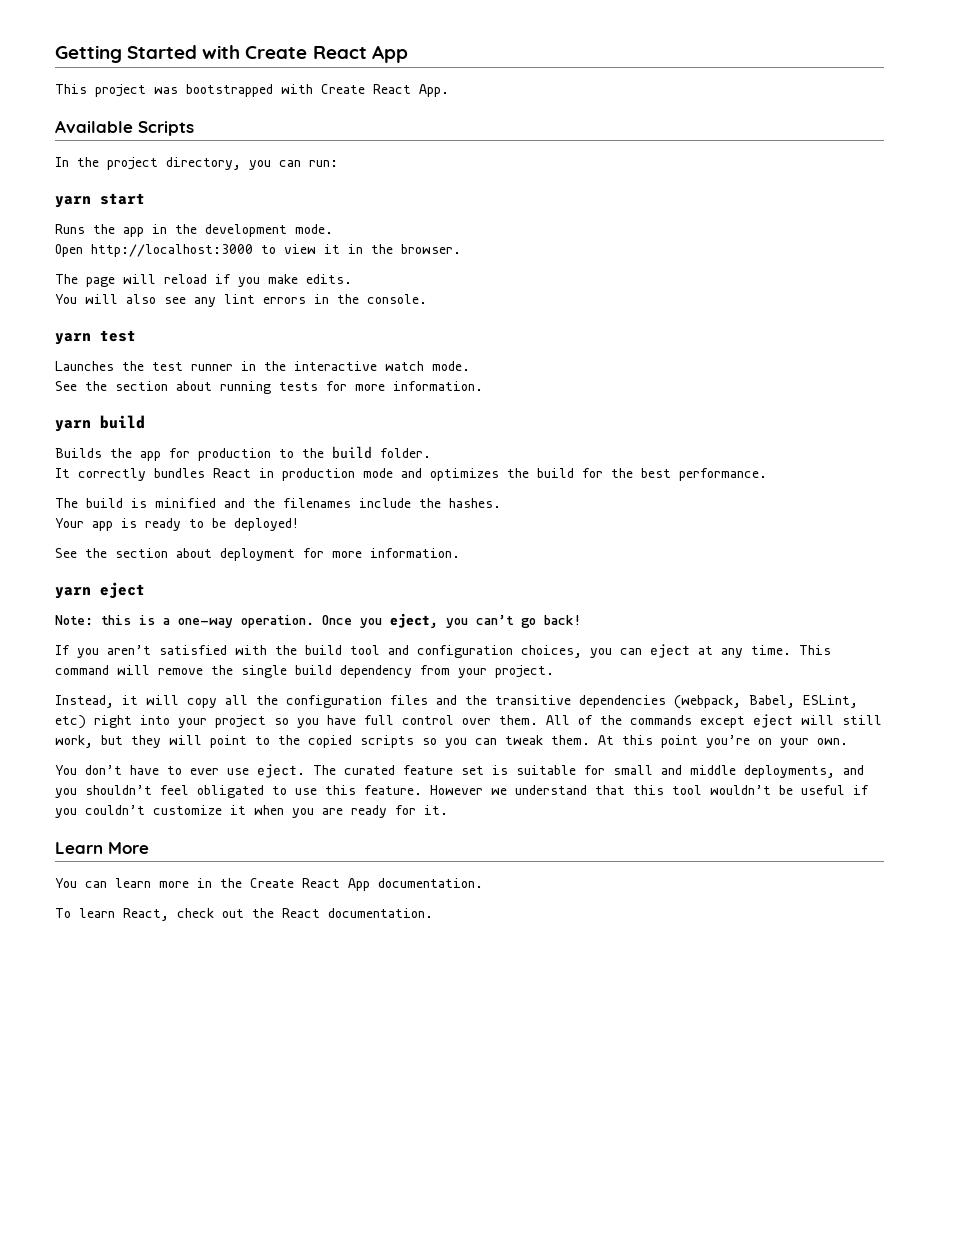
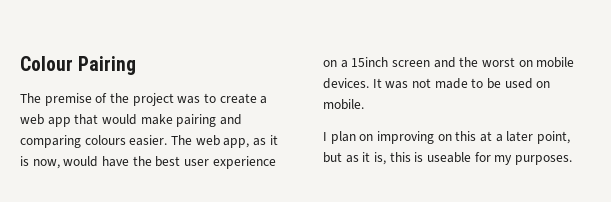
- Getting Started with Create React App
- This project was bootstrapped with Create React App.
- Available Scripts
- In the project directory, you can run:
- yarn start
- Runs the app in the development mode.
- Open http://localhost:3000 to view it in the browser.
- The page will reload if you make edits.
- You will also see any lint errors in the console.
- yarn test
- Launches the test runner in the interactive watch mode.
- See the section about running tests for more information.
- yarn build
- Builds the app for production to the build folder.
- It correctly bundles React in production mode and optimizes the build for the best performance.
- The build is minified and the filenames include the hashes.
- Your app is ready to be deployed!
- See the section about deployment for more information.
- yarn eject
- Note: this is a one-way operation. Once you eject, you can’t go back!
- If you aren’t satisfied with the build tool and configuration choices, you can eject at any time. This command will remove the single build dependency from your project.
- Instead, it will copy all the configuration files and the transitive dependencies (webpack, Babel, ESLint, etc) right into your project so you have full control over them. All of the commands except eject will still work, but they will point to the copied scripts so you can tweak them. At this point you’re on your own.
- You don’t have to ever use eject. The curated feature set is suitable for small and middle deployments, and you shouldn’t feel obligated to use this feature. However we understand that this tool wouldn’t be useful if you couldn’t customize it when you are ready for it.
- Learn More
- You can learn more in the Create React App documentation.
- To learn React, check out the React documentation.
+ Colour Pairing
+ The premise of the project was to create a web app that would make pairing and comparing colours easier. The web app, as it is now, would have the best user experience on a 15inch screen and the worst on mobile devices. It was not made to be used on mobile.
+ I plan on improving on this at a later point, but as it is, this is useable for my purposes.

